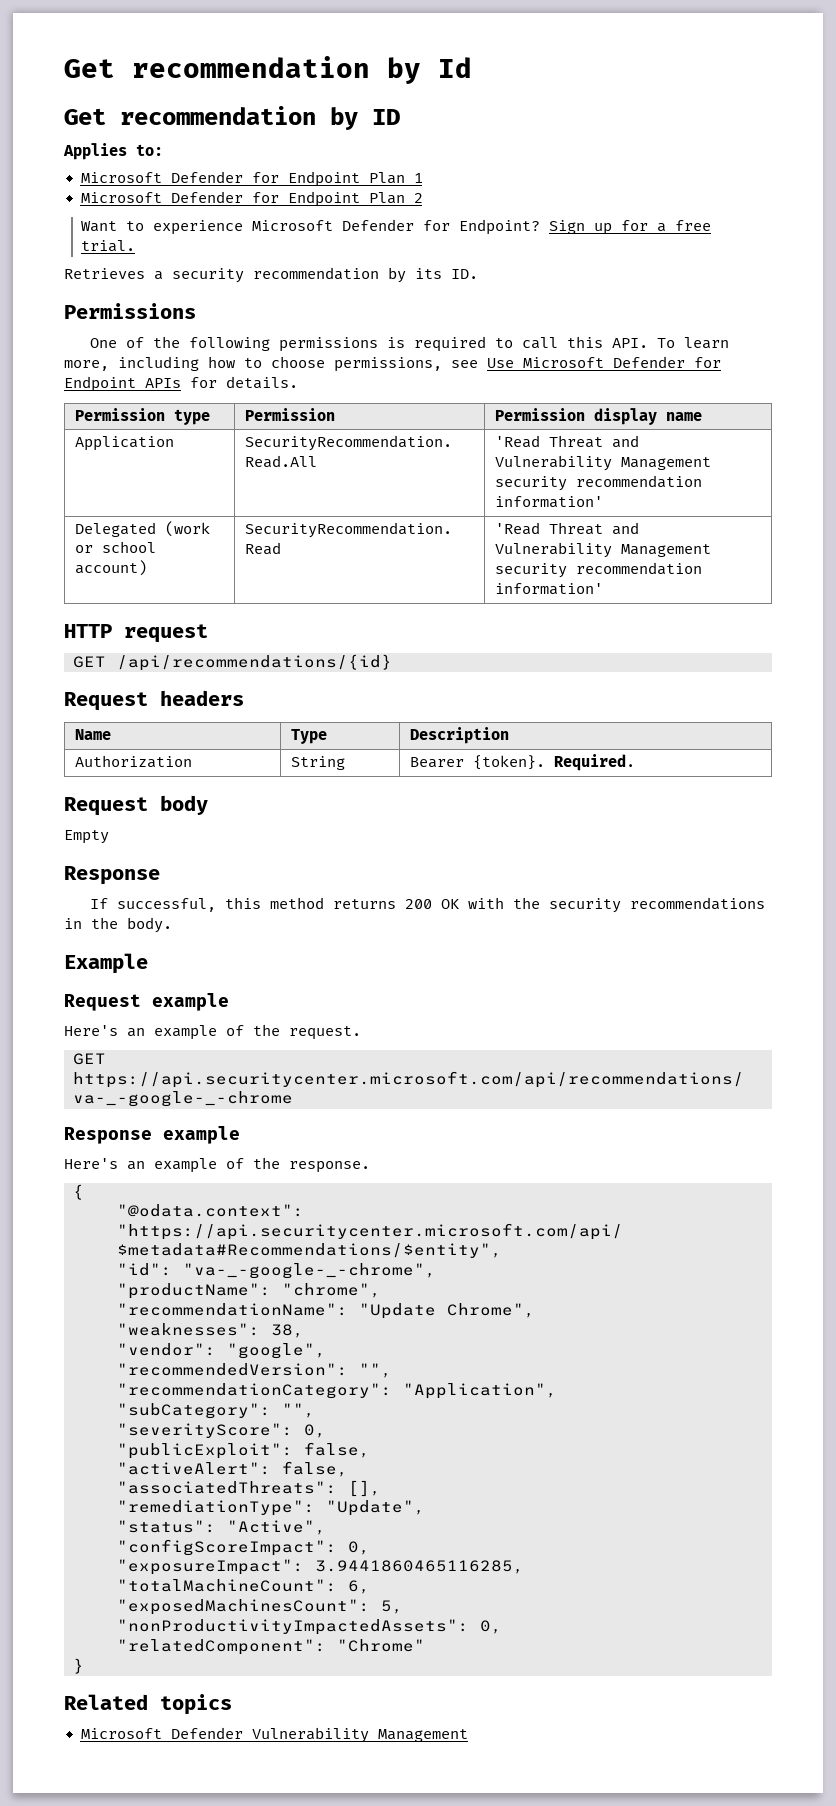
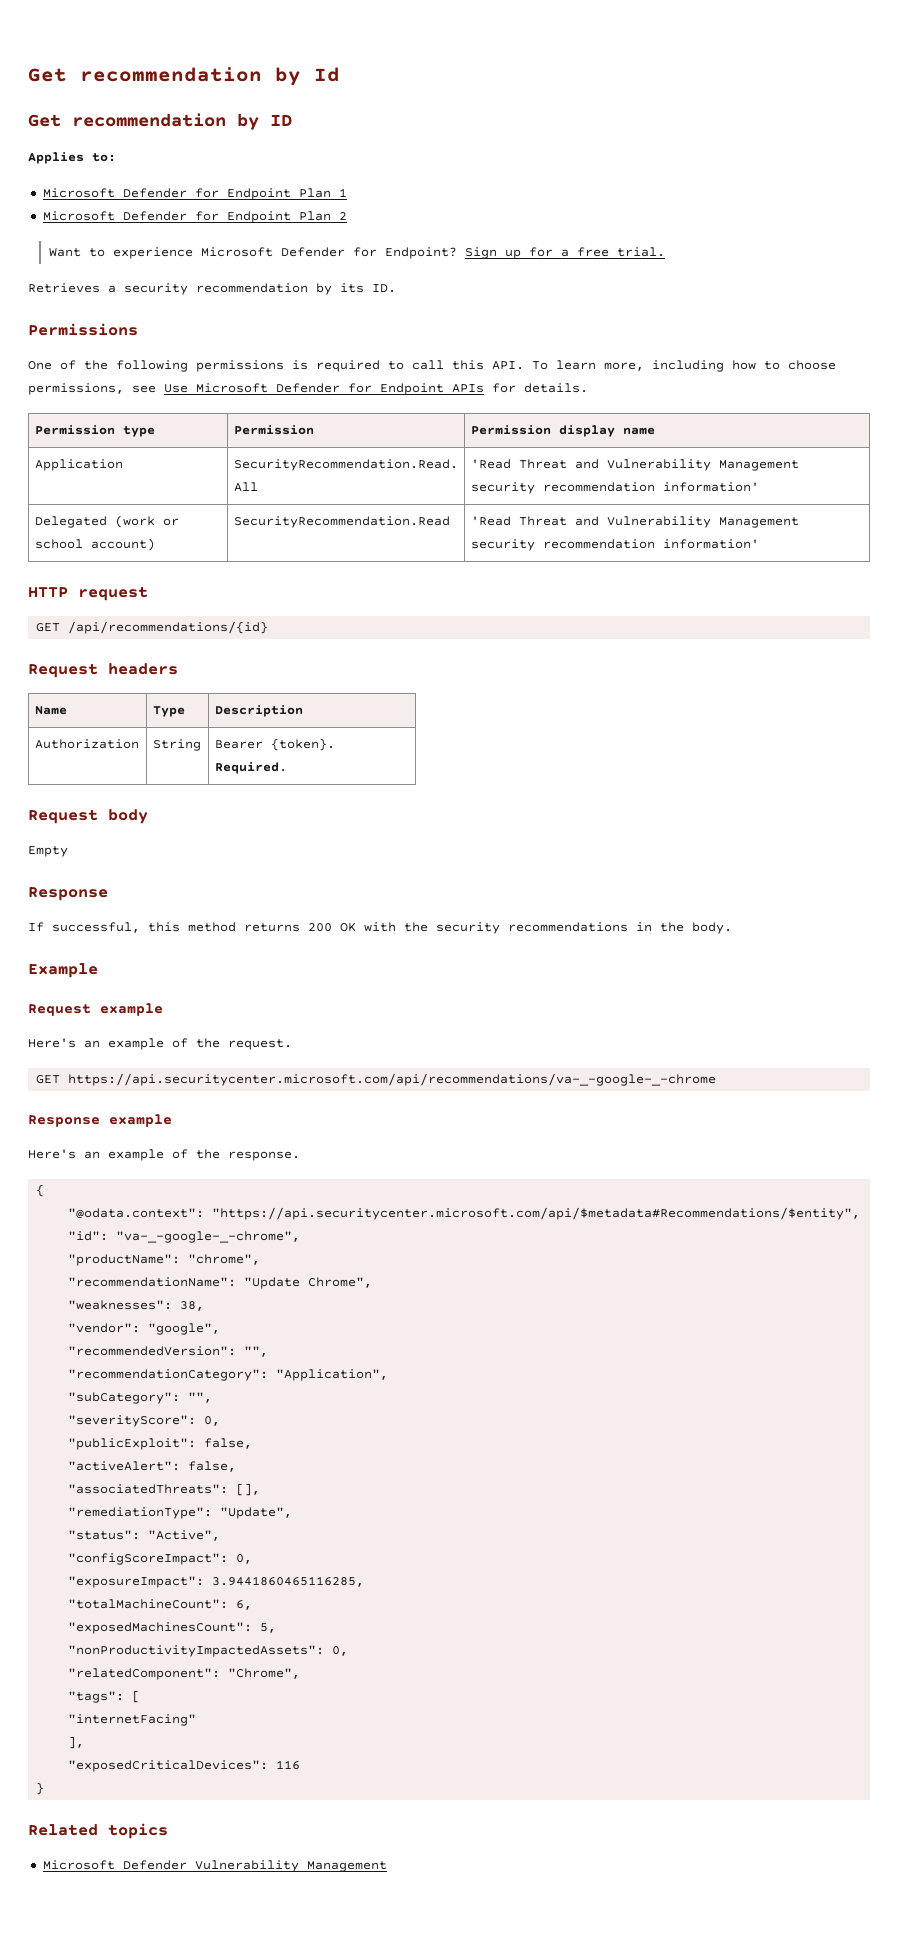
- "relatedComponent": "Chrome"
+ "relatedComponent": "Chrome",
+ "tags": [
+ "internetFacing"
+ ],
+ "exposedCriticalDevices": 116

